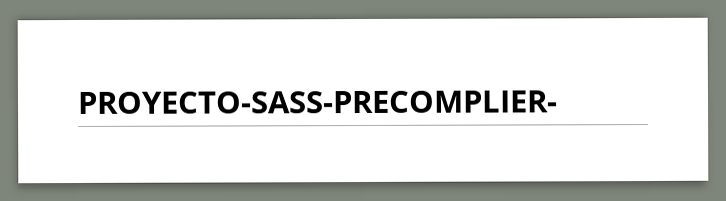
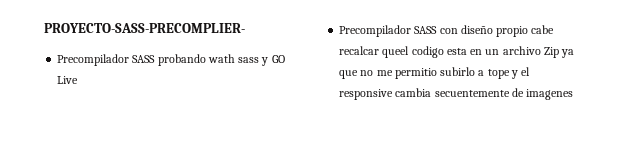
+ Precompilador SASS probando wath sass y GO Live
+ Precompilador SASS con diseño propio cabe recalcar queel codigo esta en un archivo Zip ya que no me permitio subirlo a tope y el responsive cambia secuentemente de imagenes

